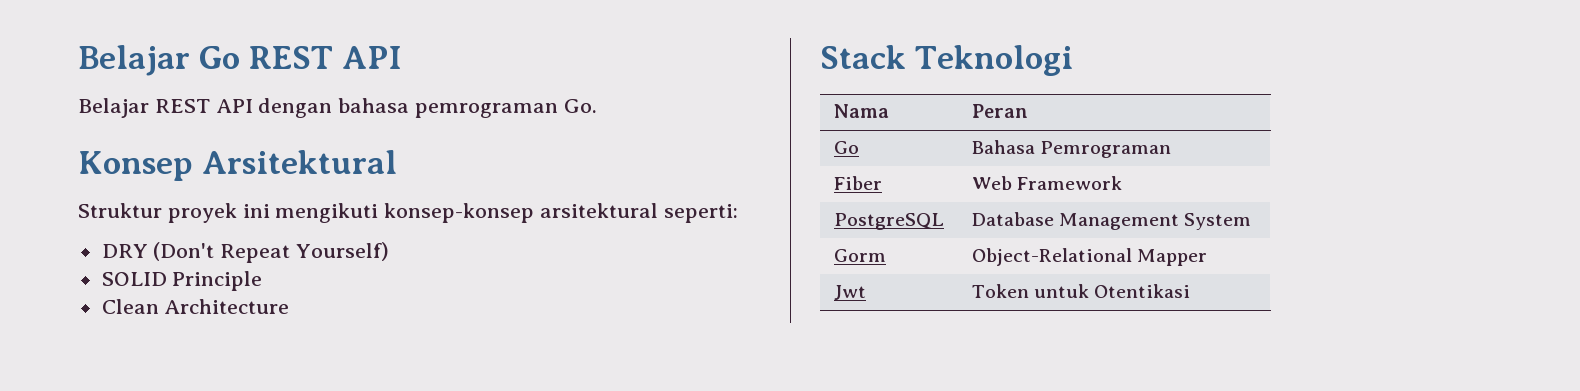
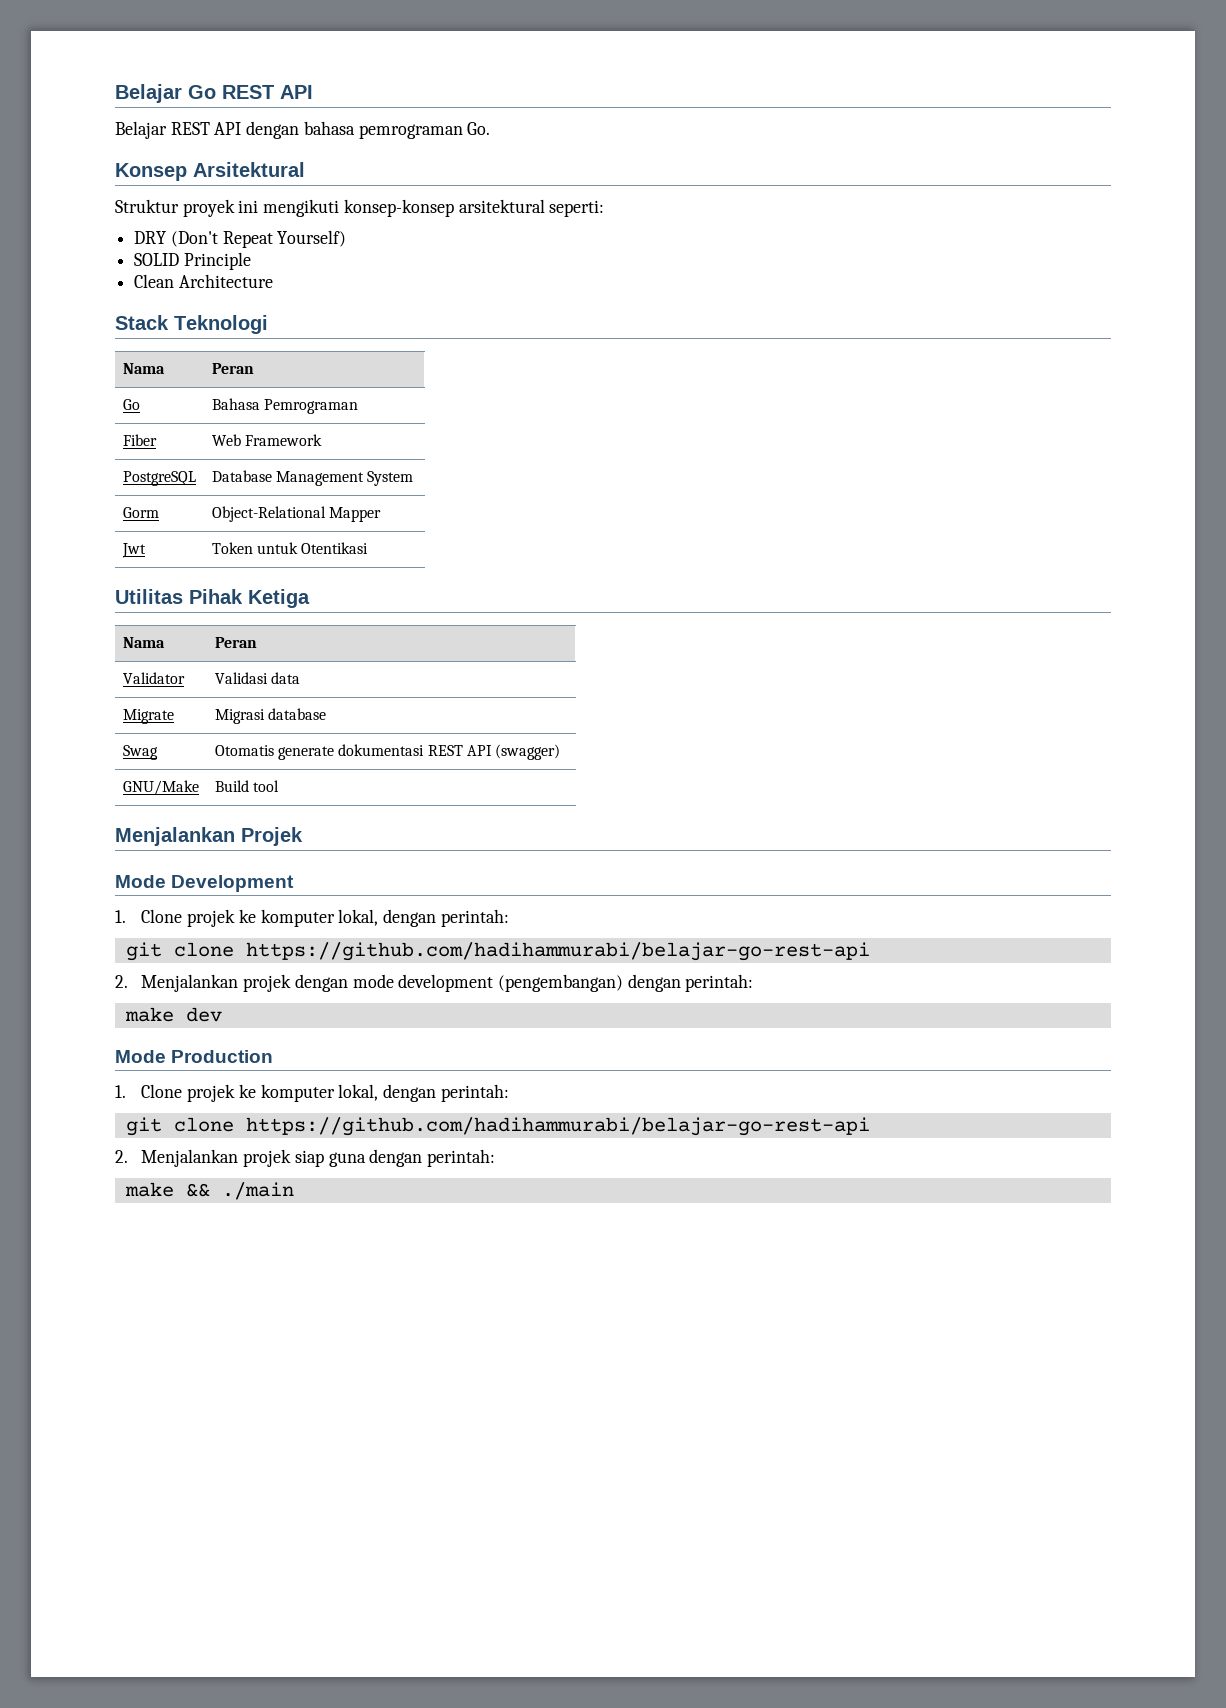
+ Utilitas Pihak Ketiga
+ Nama | Peran
+ Validator | Validasi data
+ Migrate | Migrasi database
+ Swag | Otomatis generate dokumentasi REST API (swagger)
+ GNU/Make | Build tool
+ Menjalankan Projek
+ Mode Development
+ 1. Clone projek ke komputer lokal, dengan perintah:
+ git clone https://github.com/hadihammurabi/belajar-go-rest-api
+ 2. Menjalankan projek dengan mode development (pengembangan) dengan perintah:
+ make dev
+ Mode Production
+ 1. Clone projek ke komputer lokal, dengan perintah:
+ git clone https://github.com/hadihammurabi/belajar-go-rest-api
+ 2. Menjalankan projek siap guna dengan perintah:
+ make && ./main

